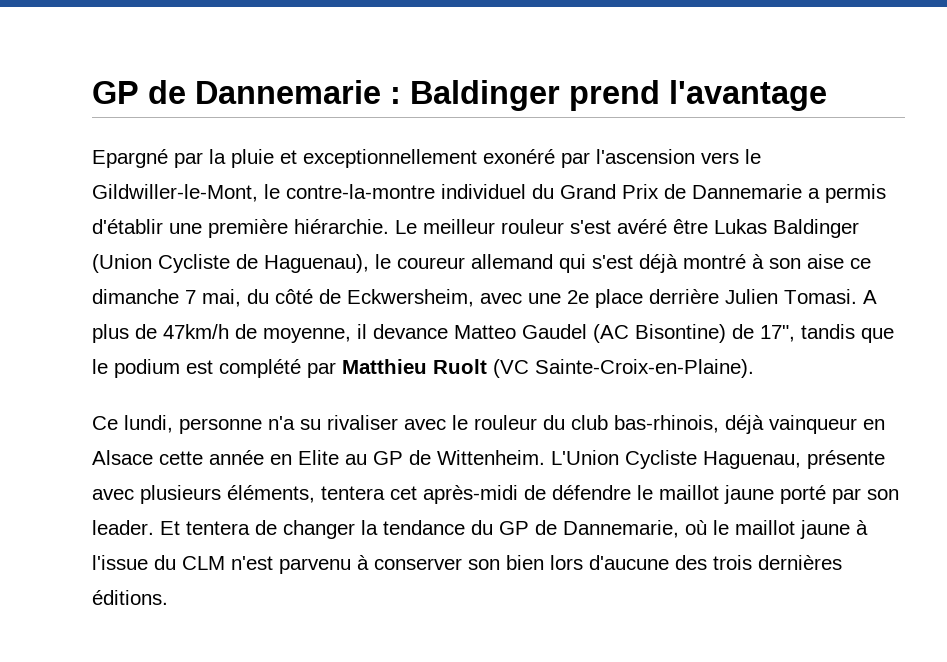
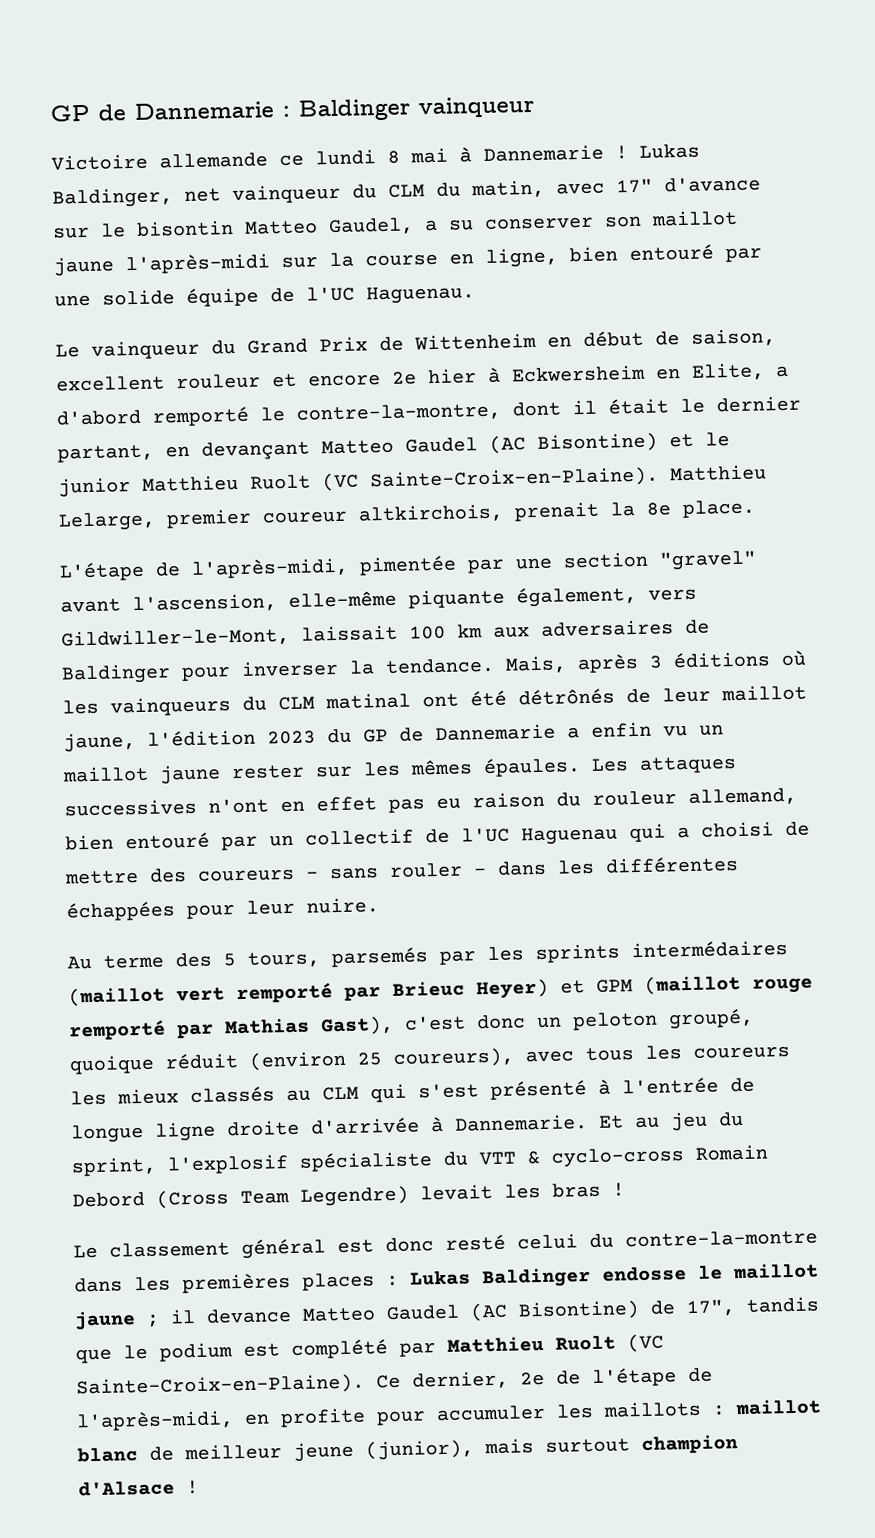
- GP de Dannemarie : Baldinger prend l'avantage
- Epargné par la pluie et exceptionnellement exonéré par l'ascension vers le Gildwiller-le-Mont, le contre-la-montre individuel du Grand Prix de Dannemarie a permis d'établir une première hiérarchie. Le meilleur rouleur s'est avéré être Lukas Baldinger (Union Cycliste de Haguenau), le coureur allemand qui s'est déjà montré à son aise ce dimanche 7 mai, du côté de Eckwersheim, avec une 2e place derrière Julien Tomasi. A plus de 47km/h de moyenne, il devance Matteo Gaudel (AC Bisontine) de 17", tandis que le podium est complété par Matthieu Ruolt (VC Sainte-Croix-en-Plaine).
- Ce lundi, personne n'a su rivaliser avec le rouleur du club bas-rhinois, déjà vainqueur en Alsace cette année en Elite au GP de Wittenheim. L'Union Cycliste Haguenau, présente avec plusieurs éléments, tentera cet après-midi de défendre le maillot jaune porté par son leader. Et tentera de changer la tendance du GP de Dannemarie, où le maillot jaune à l'issue du CLM n'est parvenu à conserver son bien lors d'aucune des trois dernières éditions.
+ GP de Dannemarie : Baldinger vainqueur
+ Victoire allemande ce lundi 8 mai à Dannemarie ! Lukas Baldinger, net vainqueur du CLM du matin, avec 17" d'avance sur le bisontin Matteo Gaudel, a su conserver son maillot jaune l'après-midi sur la course en ligne, bien entouré par une solide équipe de l'UC Haguenau.
+ Le vainqueur du Grand Prix de Wittenheim en début de saison, excellent rouleur et encore 2e hier à Eckwersheim en Elite, a d'abord remporté le contre-la-montre, dont il était le dernier partant, en devançant Matteo Gaudel (AC Bisontine) et le junior Matthieu Ruolt (VC Sainte-Croix-en-Plaine). Matthieu Lelarge, premier coureur altkirchois, prenait la 8e place.
+ L'étape de l'après-midi, pimentée par une section "gravel" avant l'ascension, elle-même piquante également, vers Gildwiller-le-Mont, laissait 100 km aux adversaires de Baldinger pour inverser la tendance. Mais, après 3 éditions où les vainqueurs du CLM matinal ont été détrônés de leur maillot jaune, l'édition 2023 du GP de Dannemarie a enfin vu un maillot jaune rester sur les mêmes épaules. Les attaques successives n'ont en effet pas eu raison du rouleur allemand, bien entouré par un collectif de l'UC Haguenau qui a choisi de mettre des coureurs - sans rouler - dans les différentes échappées pour leur nuire.
+ Au terme des 5 tours, parsemés par les sprints intermédaires (maillot vert remporté par Brieuc Heyer) et GPM (maillot rouge remporté par Mathias Gast), c'est donc un peloton groupé, quoique réduit (environ 25 coureurs), avec tous les coureurs les mieux classés au CLM qui s'est présenté à l'entrée de longue ligne droite d'arrivée à Dannemarie. Et au jeu du sprint, l'explosif spécialiste du VTT & cyclo-cross Romain Debord (Cross Team Legendre) levait les bras !
+ Le classement général est donc resté celui du contre-la-montre dans les premières places : Lukas Baldinger endosse le maillot jaune ; il devance Matteo Gaudel (AC Bisontine) de 17", tandis que le podium est complété par Matthieu Ruolt (VC Sainte-Croix-en-Plaine). Ce dernier, 2e de l'étape de l'après-midi, en profite pour accumuler les maillots : maillot blanc de meilleur jeune (junior), mais surtout champion d'Alsace !

